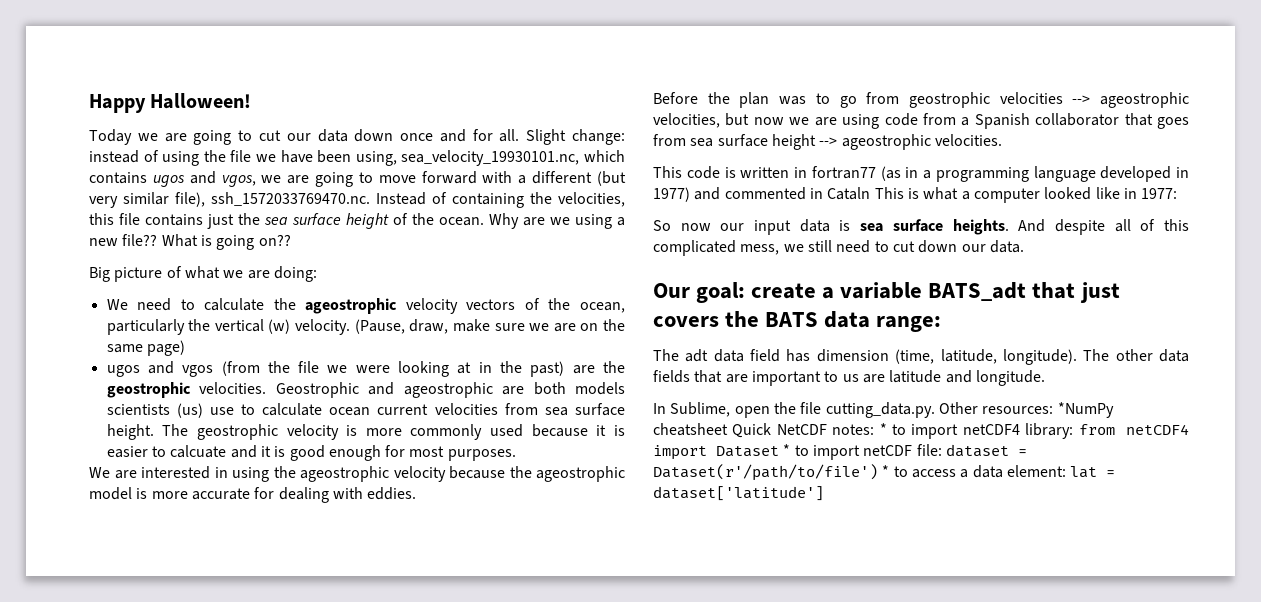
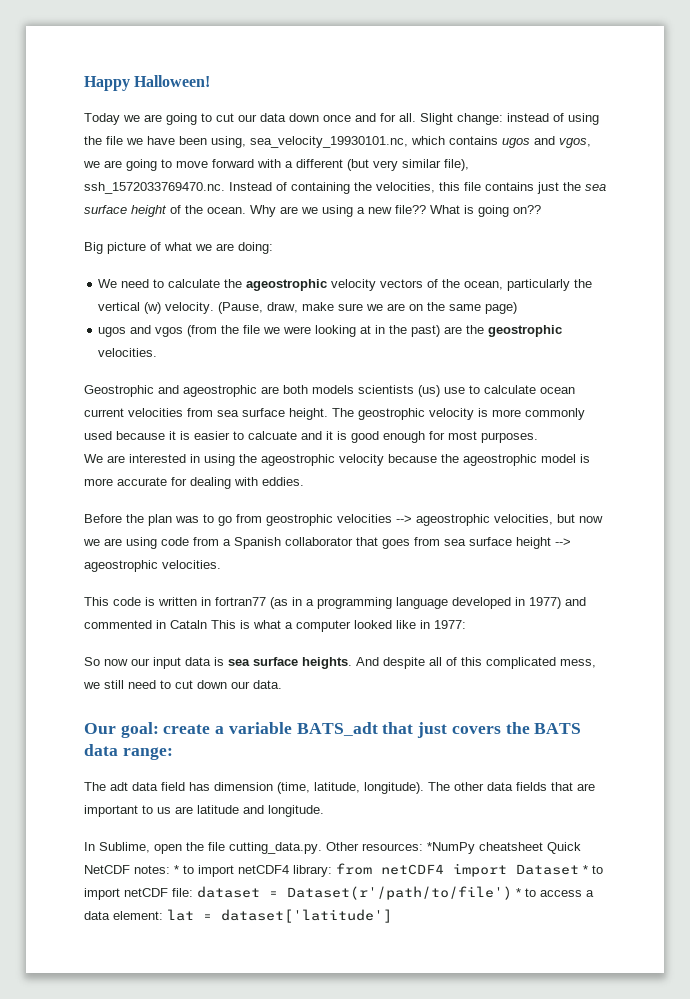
- ugos and vgos (from the file we were looking at in the past) are the geostrophic velocities. Geostrophic and ageostrophic are both models scientists (us) use to calculate ocean current velocities from sea surface height.
+ ugos and vgos (from the file we were looking at in the past) are the geostrophic velocities.
+ Geostrophic and ageostrophic are both models scientists (us) use to calculate ocean current velocities from sea surface height.

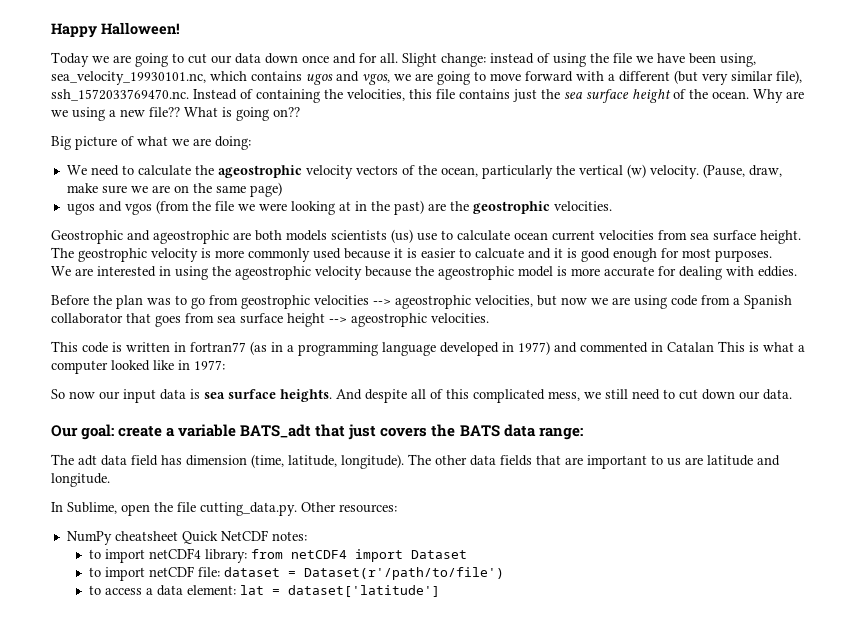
- This code is written in fortran77 (as in a programming language developed in 1977) and commented in Cataln This is what a computer looked like in 1977:
+ This code is written in fortran77 (as in a programming language developed in 1977) and commented in Catalan This is what a computer looked like in 1977:
- In Sublime, open the file cutting_data.py. Other resources: *NumPy cheatsheet Quick NetCDF notes: * to import netCDF4 library: from netCDF4 import Dataset * to import netCDF file: dataset = Dataset(r'/path/to/file') * to access a data element: lat = dataset['latitude']
+ In Sublime, open the file cutting_data.py. Other resources:
+ NumPy cheatsheet Quick NetCDF notes:
+ to import netCDF4 library: from netCDF4 import Dataset
+ to import netCDF file: dataset = Dataset(r'/path/to/file')
+ to access a data element: lat = dataset['latitude']

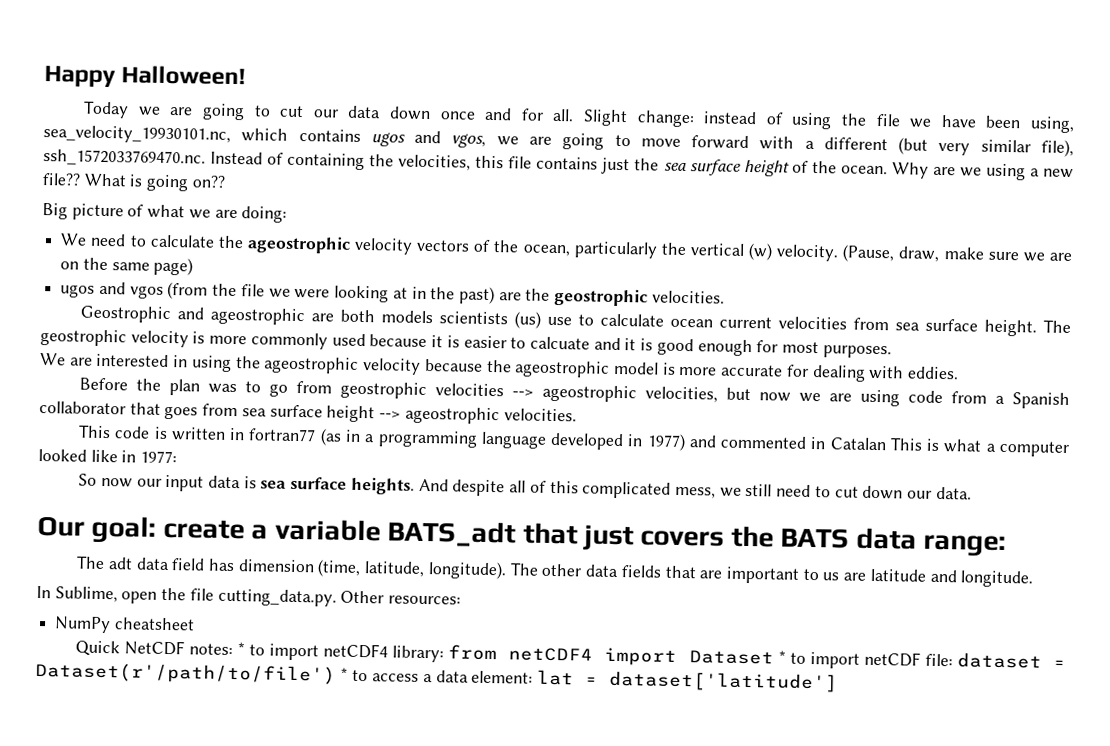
- NumPy cheatsheet Quick NetCDF notes:
- to import netCDF4 library: from netCDF4 import Dataset
- to import netCDF file: dataset = Dataset(r'/path/to/file')
- to access a data element: lat = dataset['latitude']
+ NumPy cheatsheet
+ Quick NetCDF notes: * to import netCDF4 library: from netCDF4 import Dataset * to import netCDF file: dataset = Dataset(r'/path/to/file') * to access a data element: lat = dataset['latitude']

